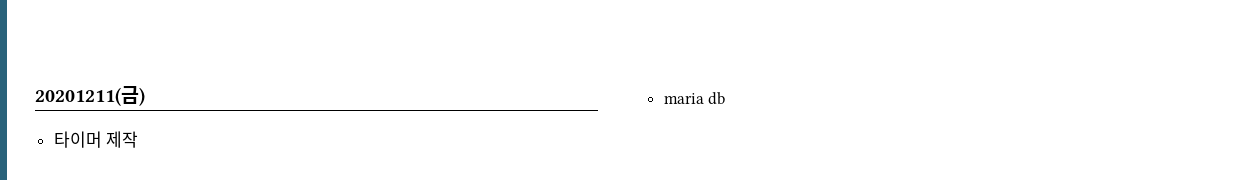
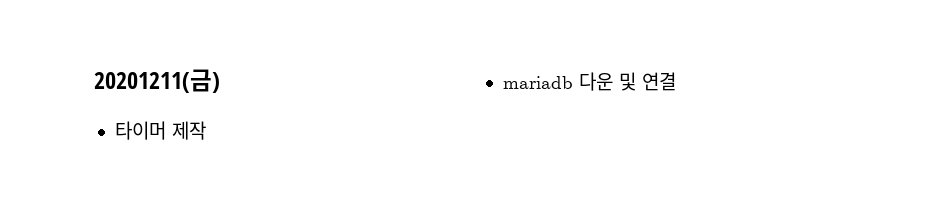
- maria db
+ mariadb 다운 및 연결

